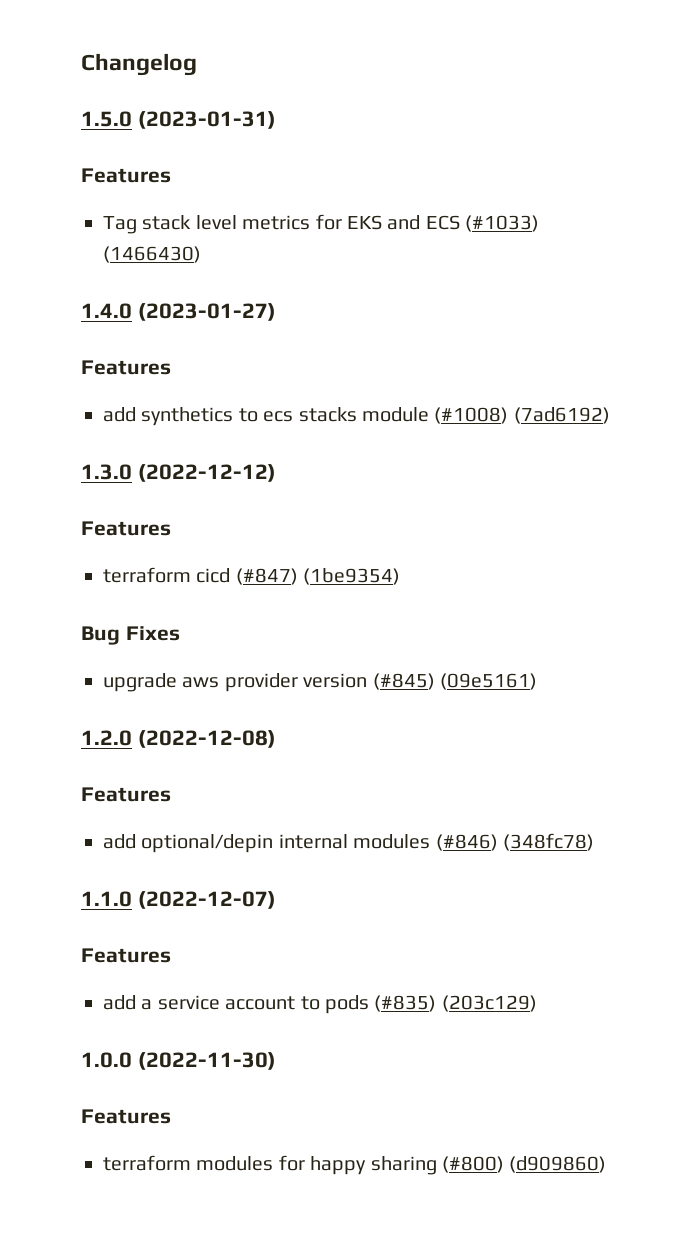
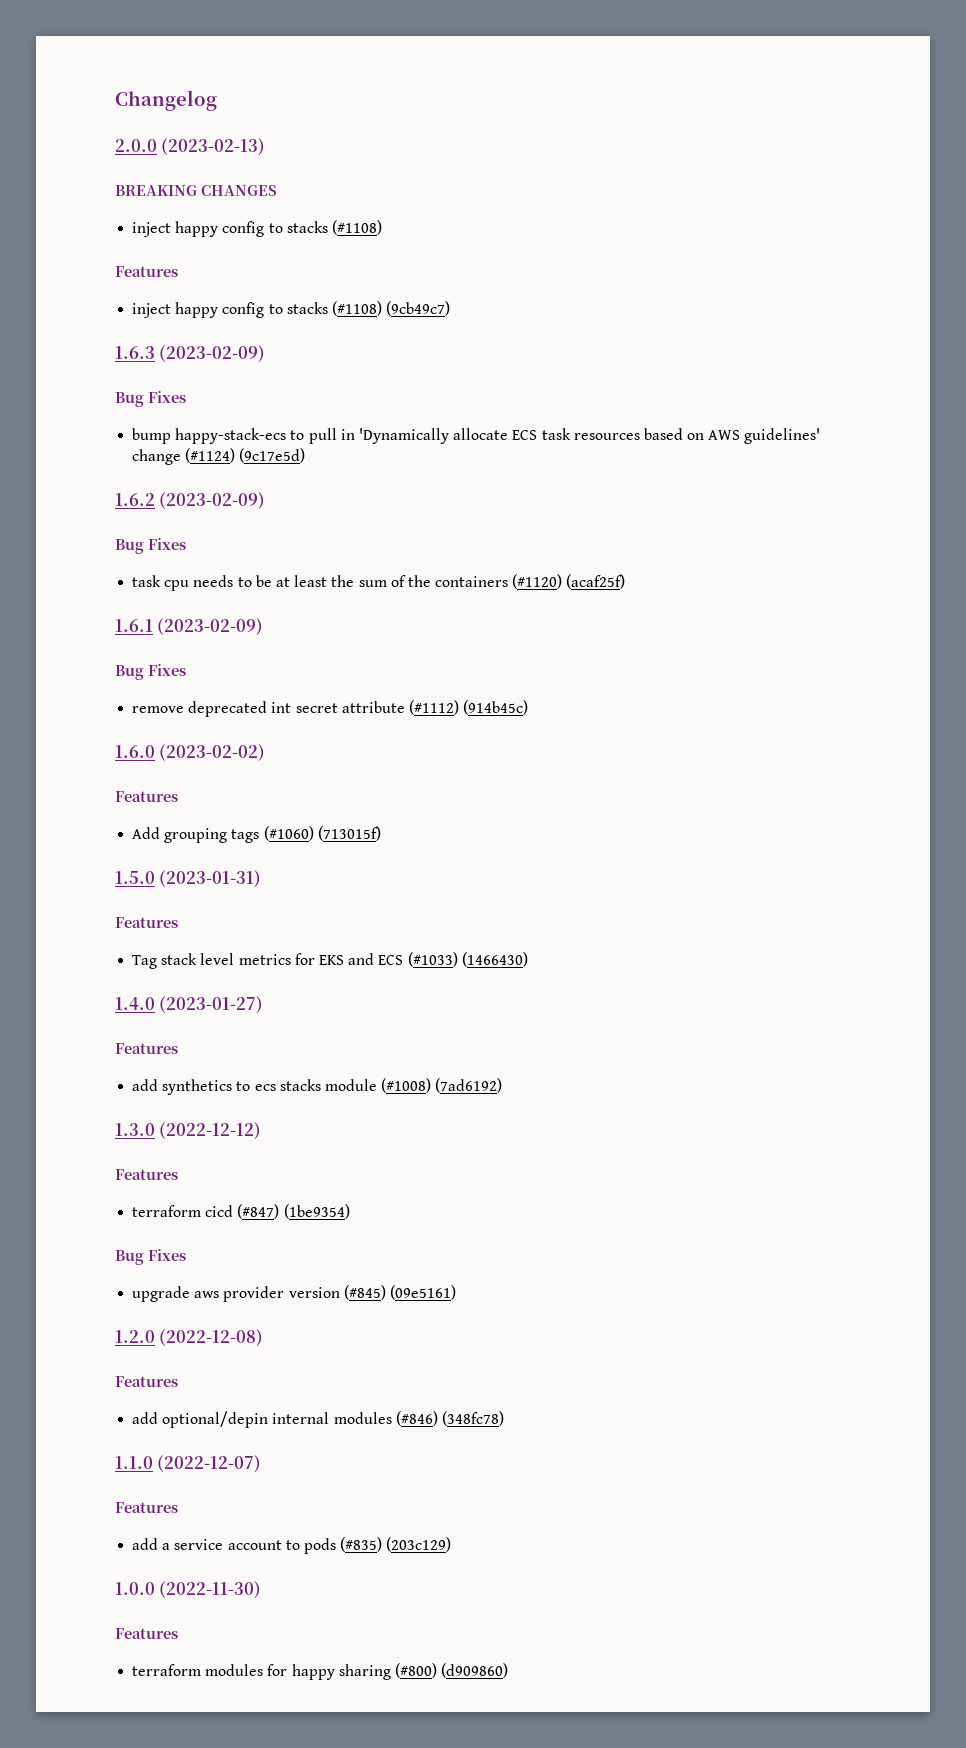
+ 2.0.0 (2023-02-13)
+ BREAKING CHANGES
+ inject happy config to stacks (#1108)
+ Features
+ inject happy config to stacks (#1108) (9cb49c7)
+ 1.6.3 (2023-02-09)
+ Bug Fixes
+ bump happy-stack-ecs to pull in 'Dynamically allocate ECS task resources based on AWS guidelines' change (#1124) (9c17e5d)
+ 1.6.2 (2023-02-09)
+ Bug Fixes
+ task cpu needs to be at least the sum of the containers (#1120) (acaf25f)
+ 1.6.1 (2023-02-09)
+ Bug Fixes
+ remove deprecated int secret attribute (#1112) (914b45c)
+ 1.6.0 (2023-02-02)
+ Features
+ Add grouping tags (#1060) (713015f)

